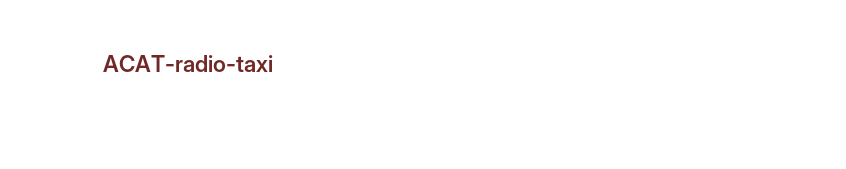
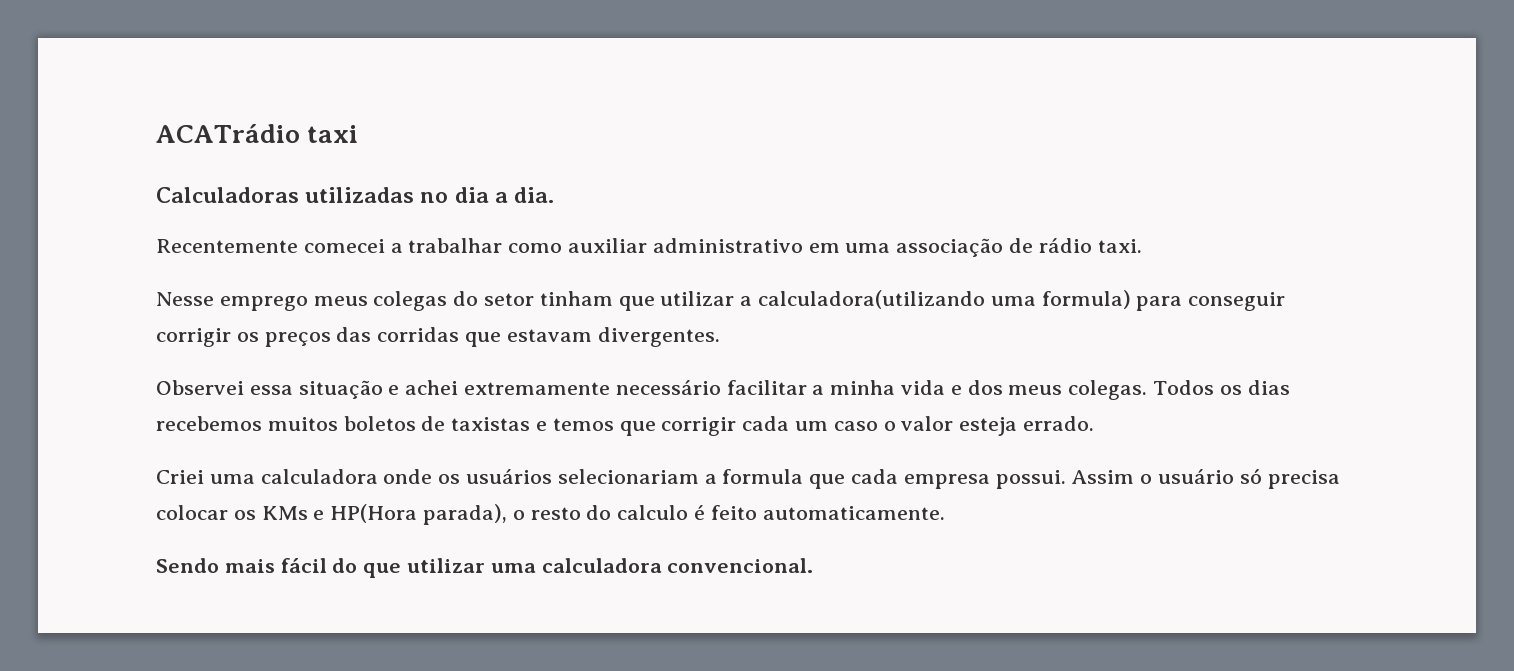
- ACAT-radio-taxi
+ ACATrádio taxi
+ Calculadoras utilizadas no dia a dia.
+ Recentemente comecei a trabalhar como auxiliar administrativo em uma associação de rádio taxi.
+ Nesse emprego meus colegas do setor tinham que utilizar a calculadora(utilizando uma formula) para conseguir corrigir os preços das corridas que estavam divergentes.
+ Observei essa situação e achei extremamente necessário facilitar a minha vida e dos meus colegas. Todos os dias recebemos muitos boletos de taxistas e temos que corrigir cada um caso o valor esteja errado.
+ Criei uma calculadora onde os usuários selecionariam a formula que cada empresa possui. Assim o usuário só precisa colocar os KMs e HP(Hora parada), o resto do calculo é feito automaticamente.
+ Sendo mais fácil do que utilizar uma calculadora convencional.

